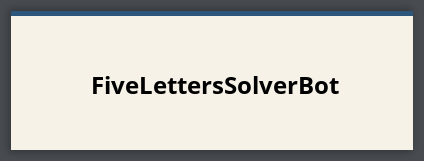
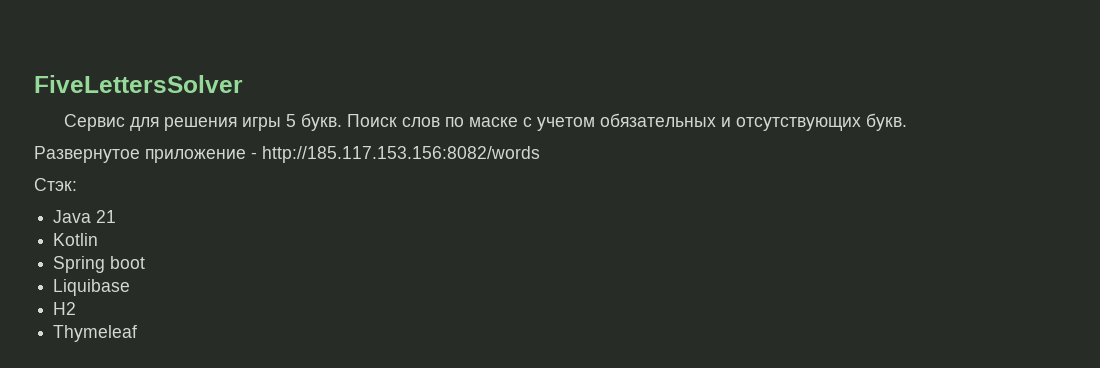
- FiveLettersSolverBot
+ FiveLettersSolver
+ Сервис для решения игры 5 букв. Поиск слов по маске с учетом обязательных и отсутствующих букв.
+ Развернутое приложение - http://185.117.153.156:8082/words
+ Стэк:
+ Java 21
+ Kotlin
+ Spring boot
+ Liquibase
+ H2
+ Thymeleaf

